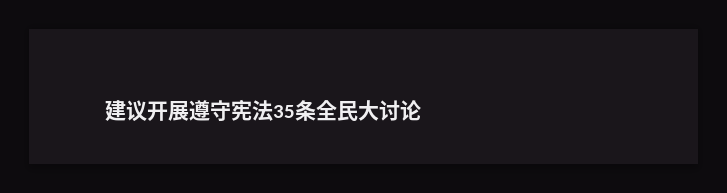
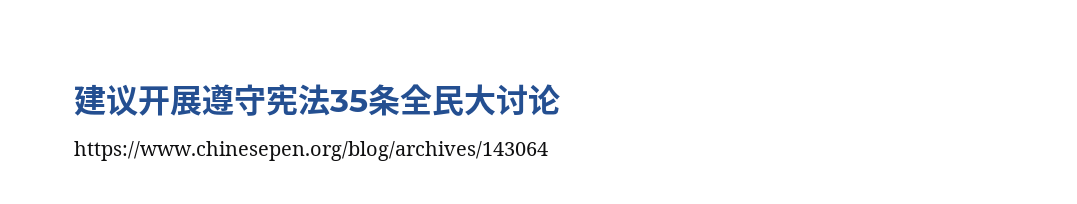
+ https://www.chinesepen.org/blog/archives/143064

